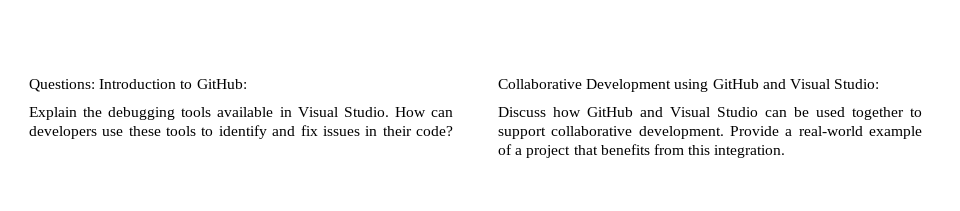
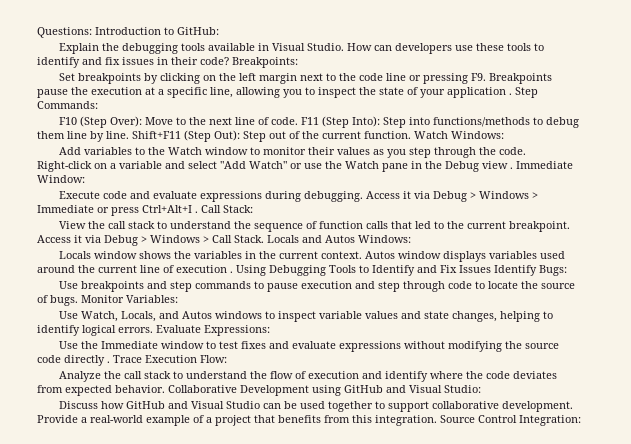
+ Breakpoints:
+ Set breakpoints by clicking on the left margin next to the code line or pressing F9. Breakpoints pause the execution at a specific line, allowing you to inspect the state of your application . Step Commands:
+ F10 (Step Over): Move to the next line of code. F11 (Step Into): Step into functions/methods to debug them line by line. Shift+F11 (Step Out): Step out of the current function. Watch Windows:
+ Add variables to the Watch window to monitor their values as you step through the code. Right-click on a variable and select "Add Watch" or use the Watch pane in the Debug view . Immediate Window:
+ Execute code and evaluate expressions during debugging. Access it via Debug > Windows > Immediate or press Ctrl+Alt+I . Call Stack:
+ View the call stack to understand the sequence of function calls that led to the current breakpoint. Access it via Debug > Windows > Call Stack. Locals and Autos Windows:
+ Locals window shows the variables in the current context. Autos window displays variables used around the current line of execution . Using Debugging Tools to Identify and Fix Issues Identify Bugs:
+ Use breakpoints and step commands to pause execution and step through code to locate the source of bugs. Monitor Variables:
+ Use Watch, Locals, and Autos windows to inspect variable values and state changes, helping to identify logical errors. Evaluate Expressions:
+ Use the Immediate window to test fixes and evaluate expressions without modifying the source code directly . Trace Execution Flow:
+ Analyze the call stack to understand the flow of execution and identify where the code deviates from expected behavior.
+ Source Control Integration:

